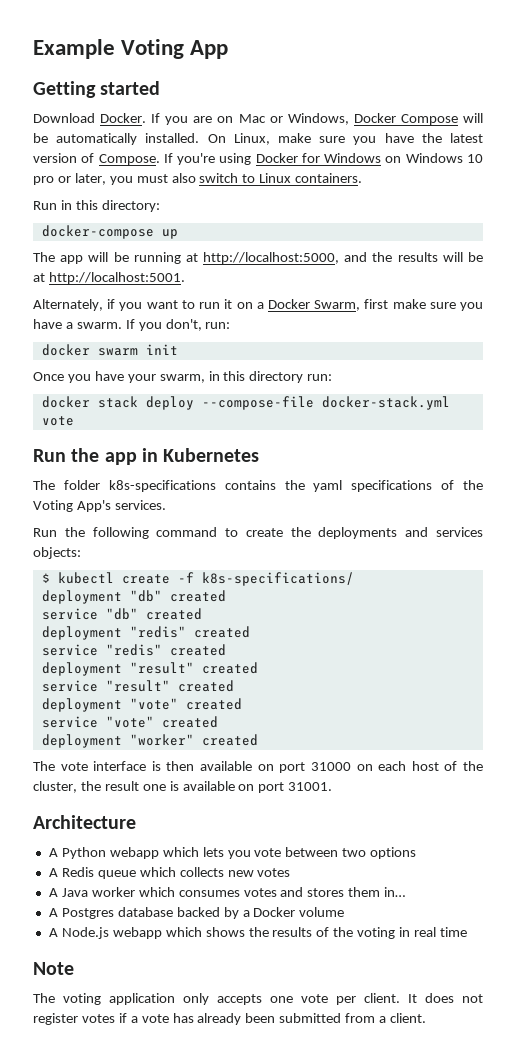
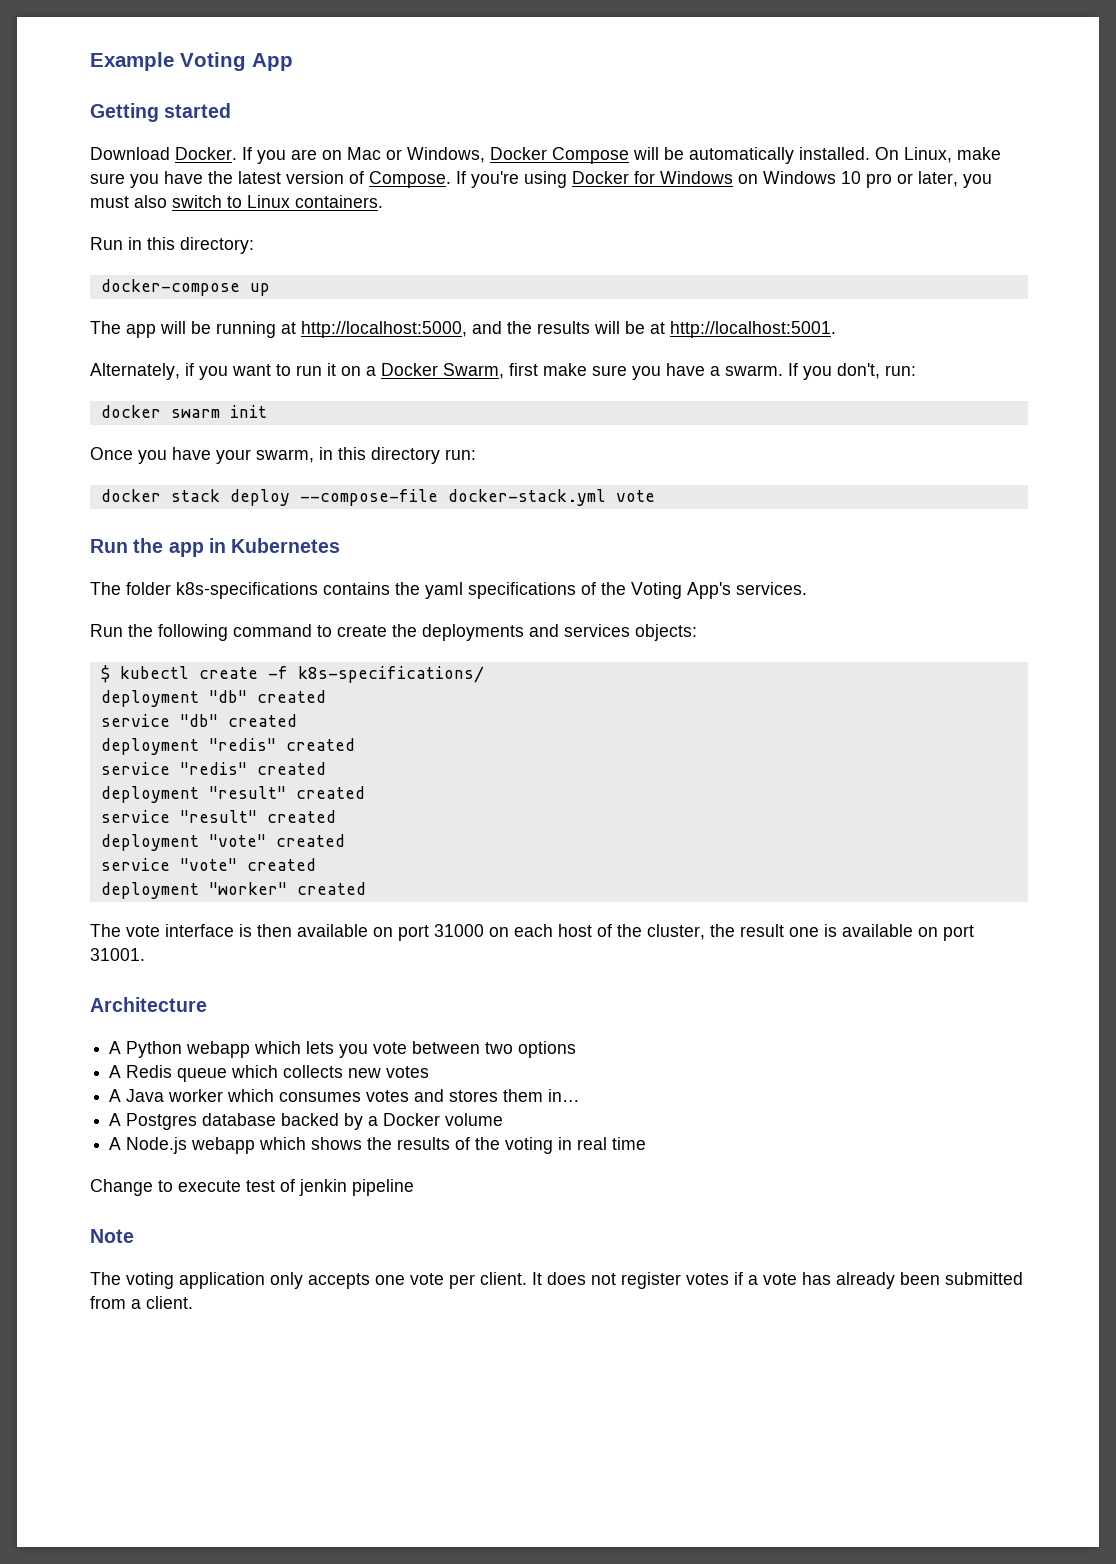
+ Change to execute test of jenkin pipeline

